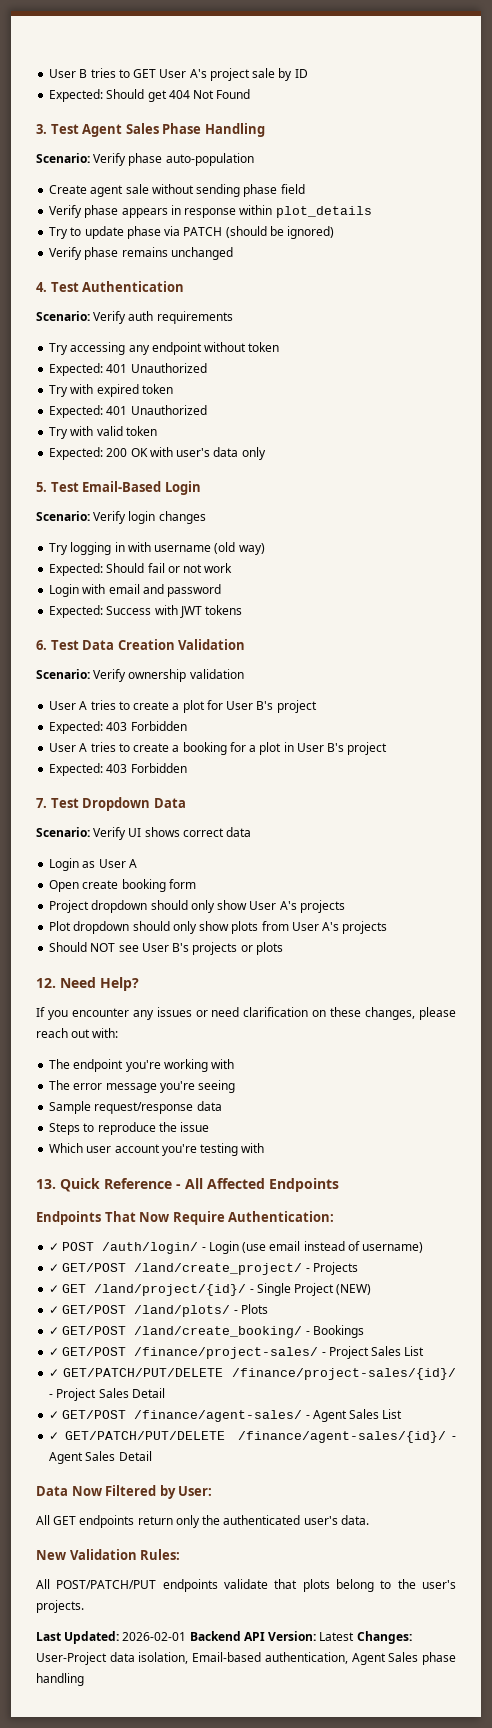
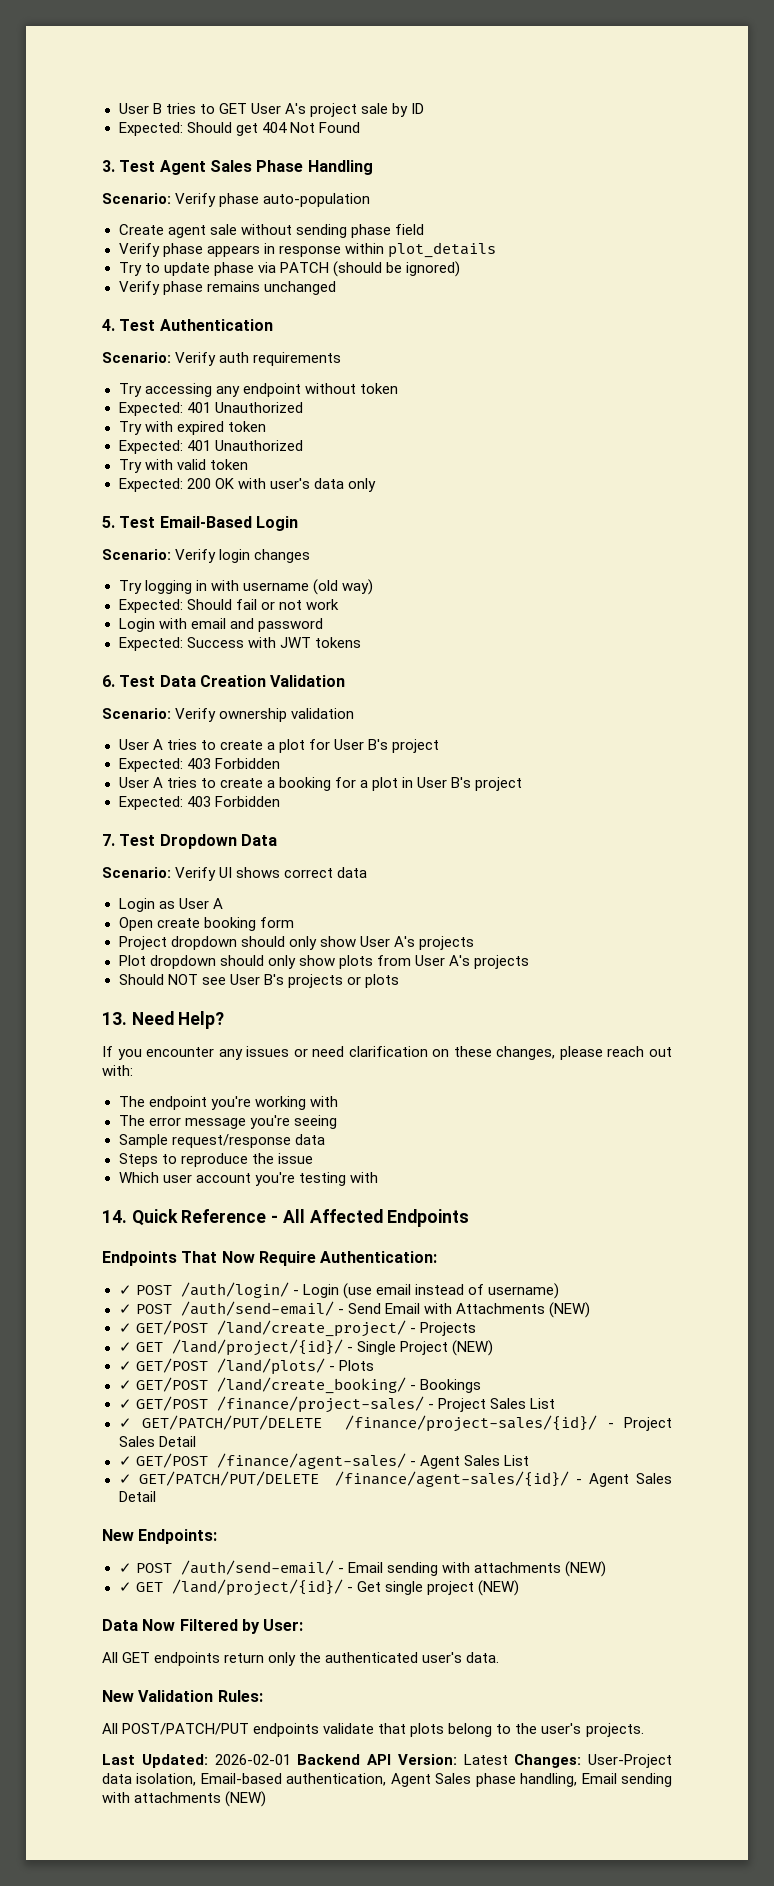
- 12. Need Help?
+ 13. Need Help?
- 13. Quick Reference - All Affected Endpoints
+ 14. Quick Reference - All Affected Endpoints
+ ✓ POST /auth/send-email/ - Send Email with Attachments (NEW)
+ New Endpoints:
+ ✓ POST /auth/send-email/ - Email sending with attachments (NEW)
+ ✓ GET /land/project/{id}/ - Get single project (NEW)
- Last Updated: 2026-02-01 Backend API Version: Latest Changes: User-Project data isolation, Email-based authentication, Agent Sales phase handling
+ Last Updated: 2026-02-01 Backend API Version: Latest Changes: User-Project data isolation, Email-based authentication, Agent Sales phase handling, Email sending with attachments (NEW)

